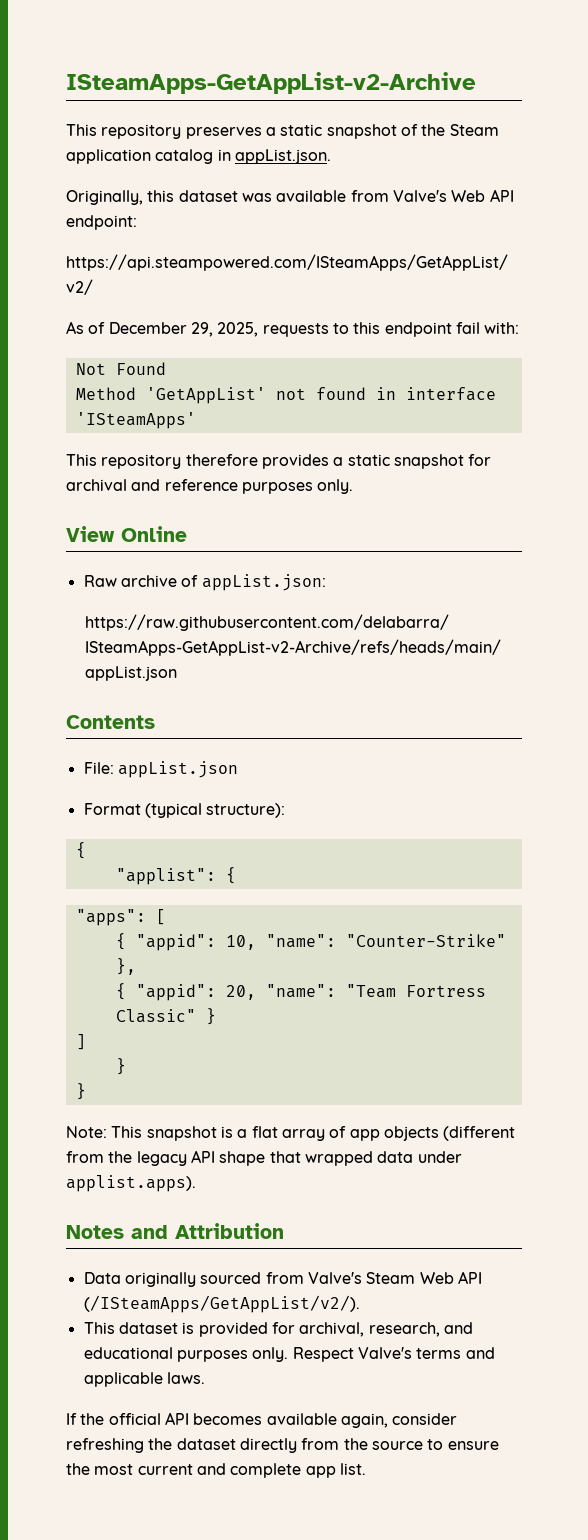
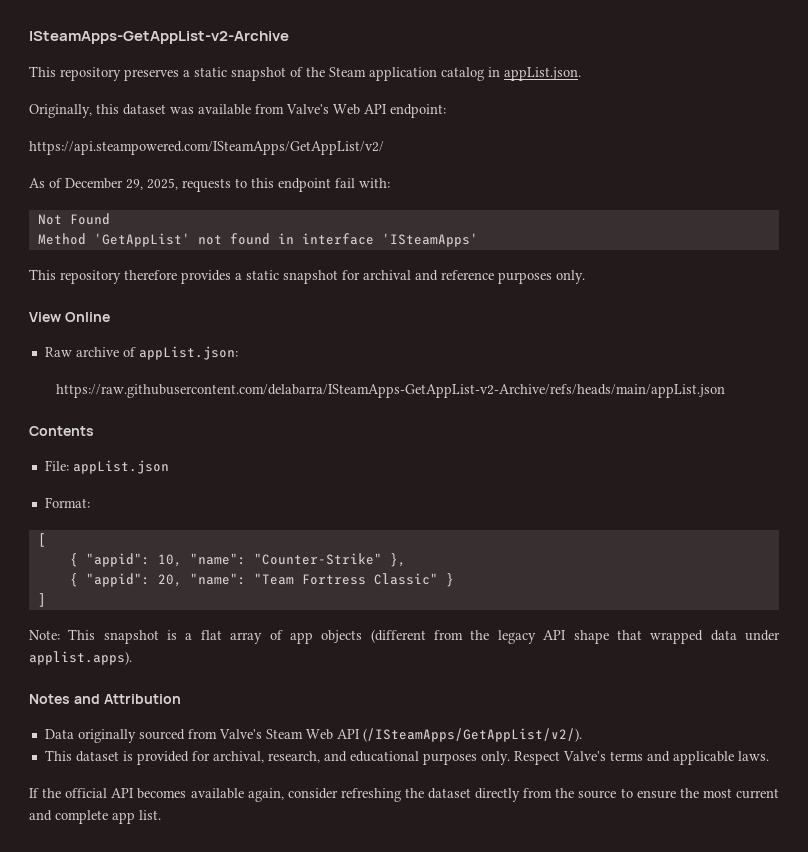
- Format (typical structure):
- {
- "applist": {
- "apps": [
+ Format:
+ [
  ]
- }
- }

